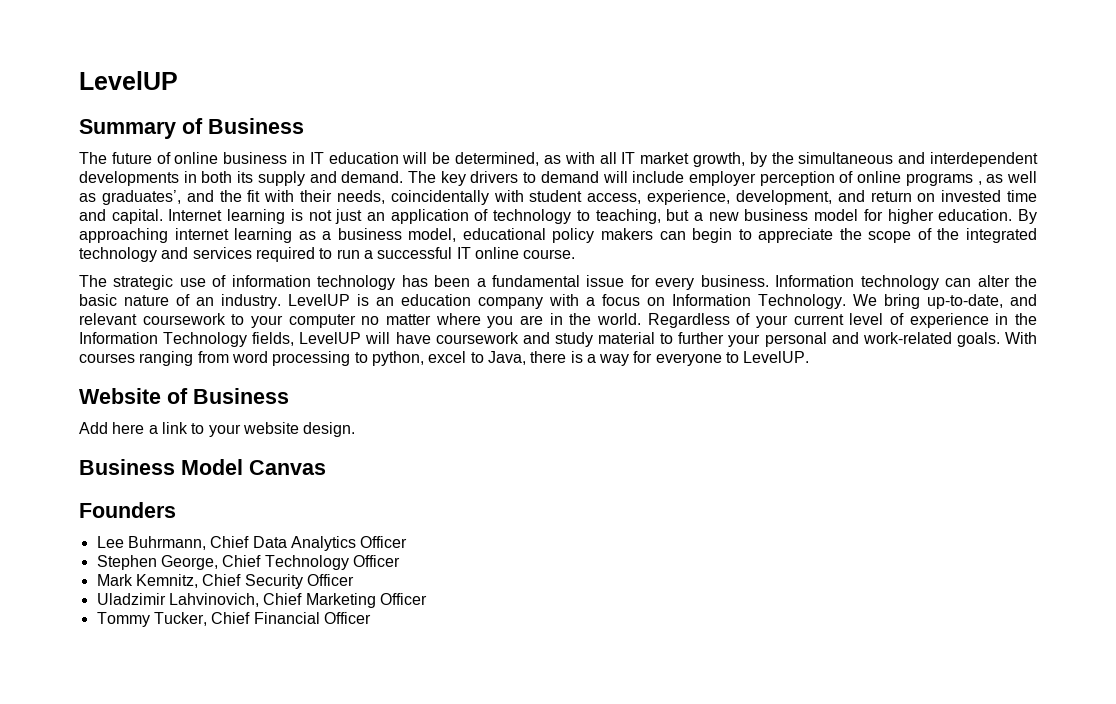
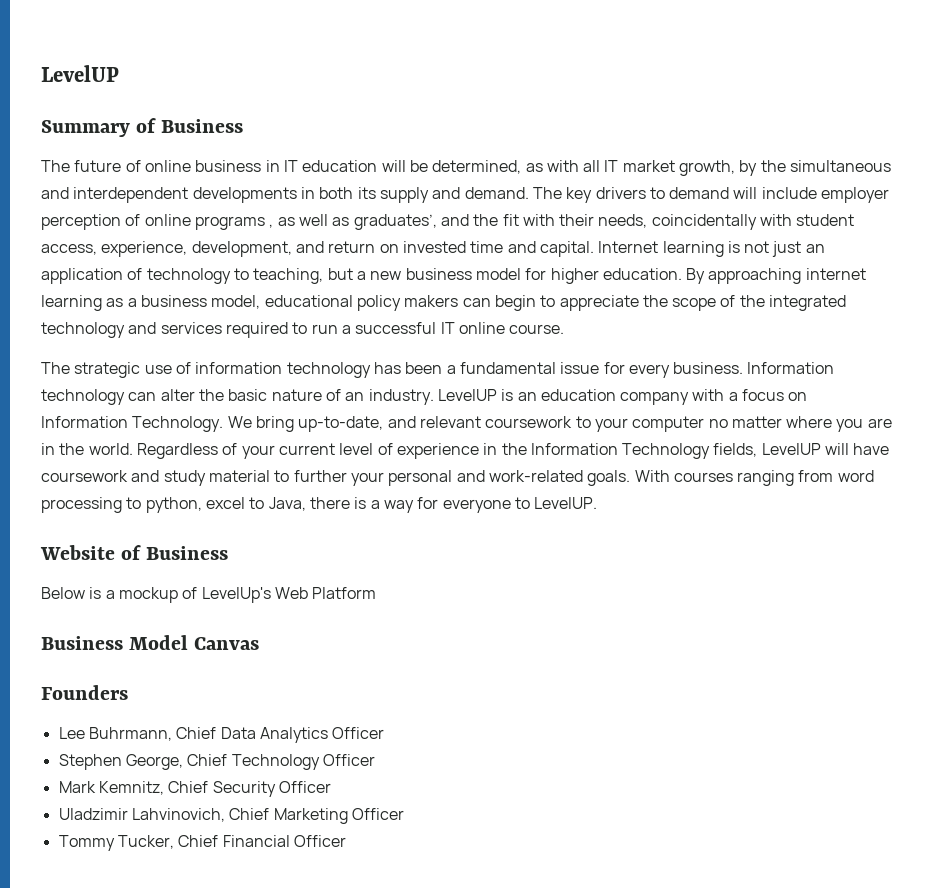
- Add here a link to your website design.
+ Below is a mockup of LevelUp's Web Platform

